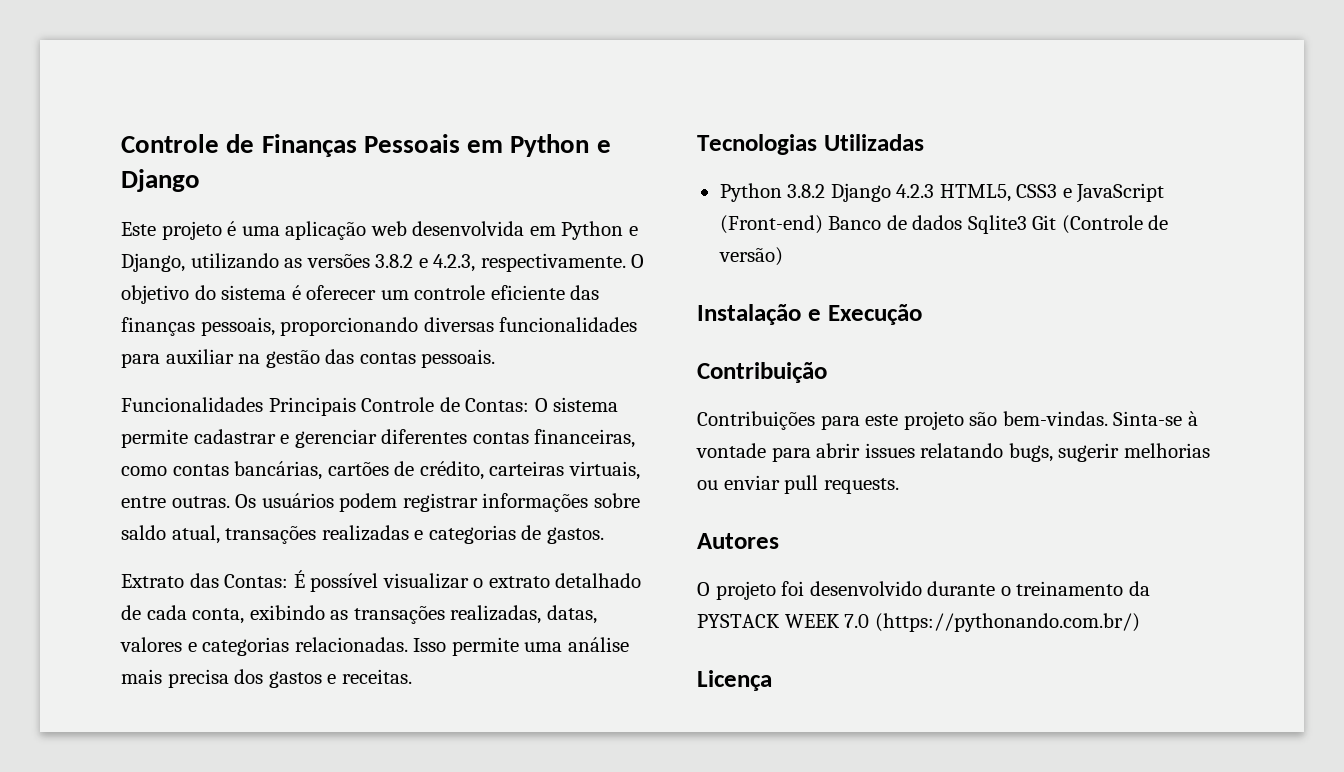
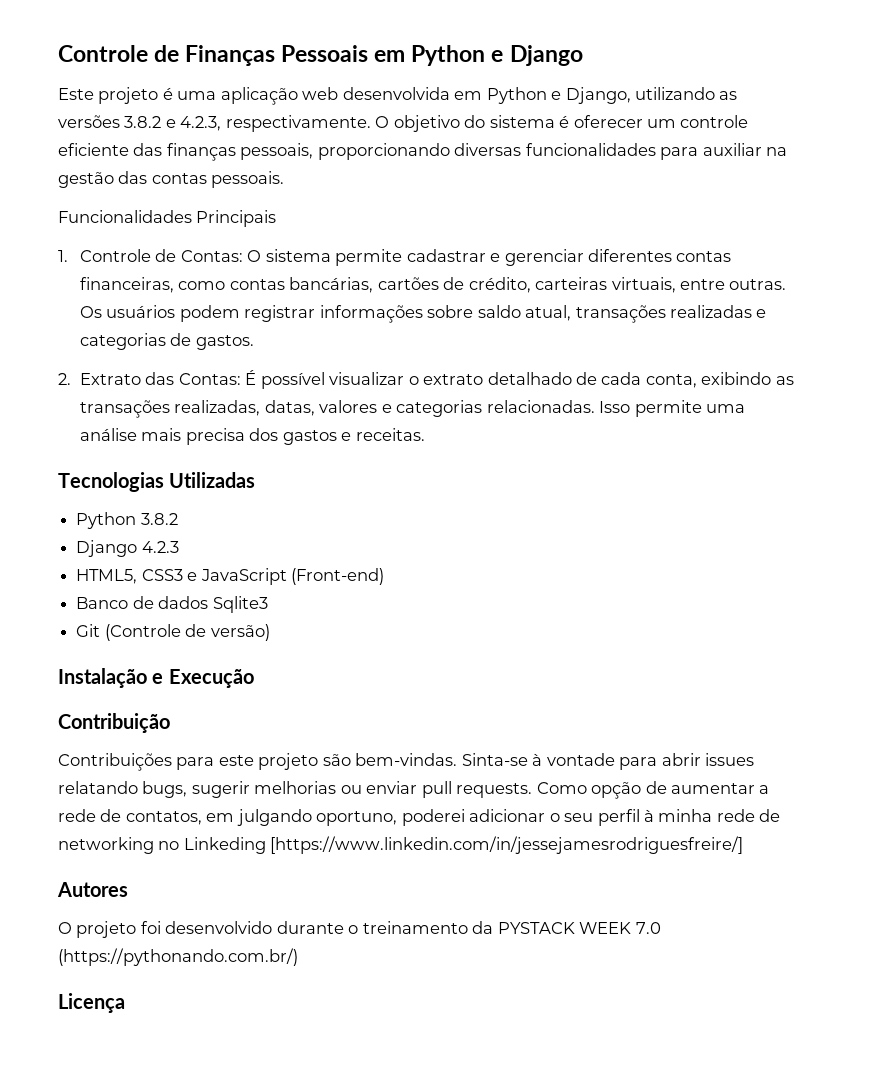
- Funcionalidades Principais Controle de Contas: O sistema permite cadastrar e gerenciar diferentes contas financeiras, como contas bancárias, cartões de crédito, carteiras virtuais, entre outras.
+ Funcionalidades Principais
+ 1. Controle de Contas: O sistema permite cadastrar e gerenciar diferentes contas financeiras, como contas bancárias, cartões de crédito, carteiras virtuais, entre outras.
- Extrato das Contas: É possível visualizar o extrato detalhado de cada conta, exibindo as transações realizadas, datas, valores e categorias relacionadas.
+ 2. Extrato das Contas: É possível visualizar o extrato detalhado de cada conta, exibindo as transações realizadas, datas, valores e categorias relacionadas.
- Python 3.8.2 Django 4.2.3 HTML5, CSS3 e JavaScript (Front-end) Banco de dados Sqlite3 Git (Controle de versão)
+ Python 3.8.2
+ Django 4.2.3
+ HTML5, CSS3 e JavaScript (Front-end)
+ Banco de dados Sqlite3
+ Git (Controle de versão)
+ Como opção de aumentar a rede de contatos, em julgando oportuno, poderei adicionar o seu perfil à minha rede de networking no Linkeding [https://www.linkedin.com/in/jessejamesrodriguesfreire/]

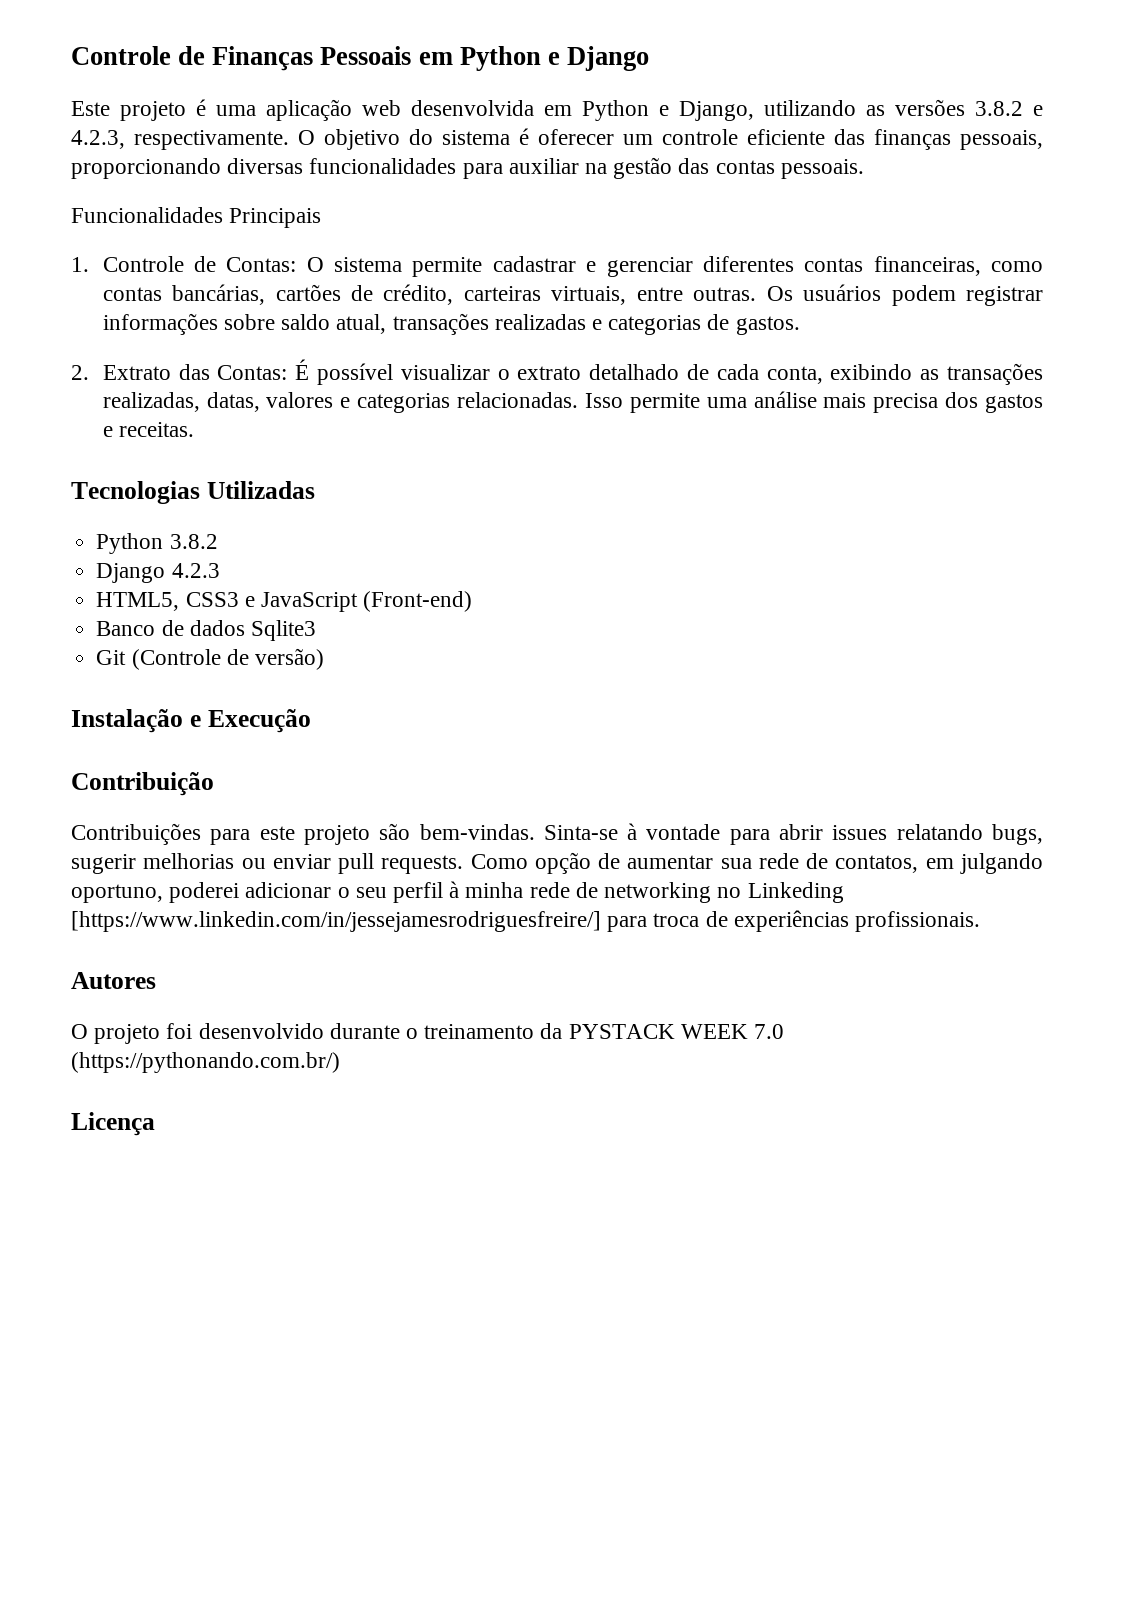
- Como opção de aumentar a rede de contatos, em julgando oportuno, poderei adicionar o seu perfil à minha rede de networking no Linkeding [https://www.linkedin.com/in/jessejamesrodriguesfreire/]
+ Como opção de aumentar sua rede de contatos, em julgando oportuno, poderei adicionar o seu perfil à minha rede de networking no Linkeding [https://www.linkedin.com/in/jessejamesrodriguesfreire/] para troca de experiências profissionais.

